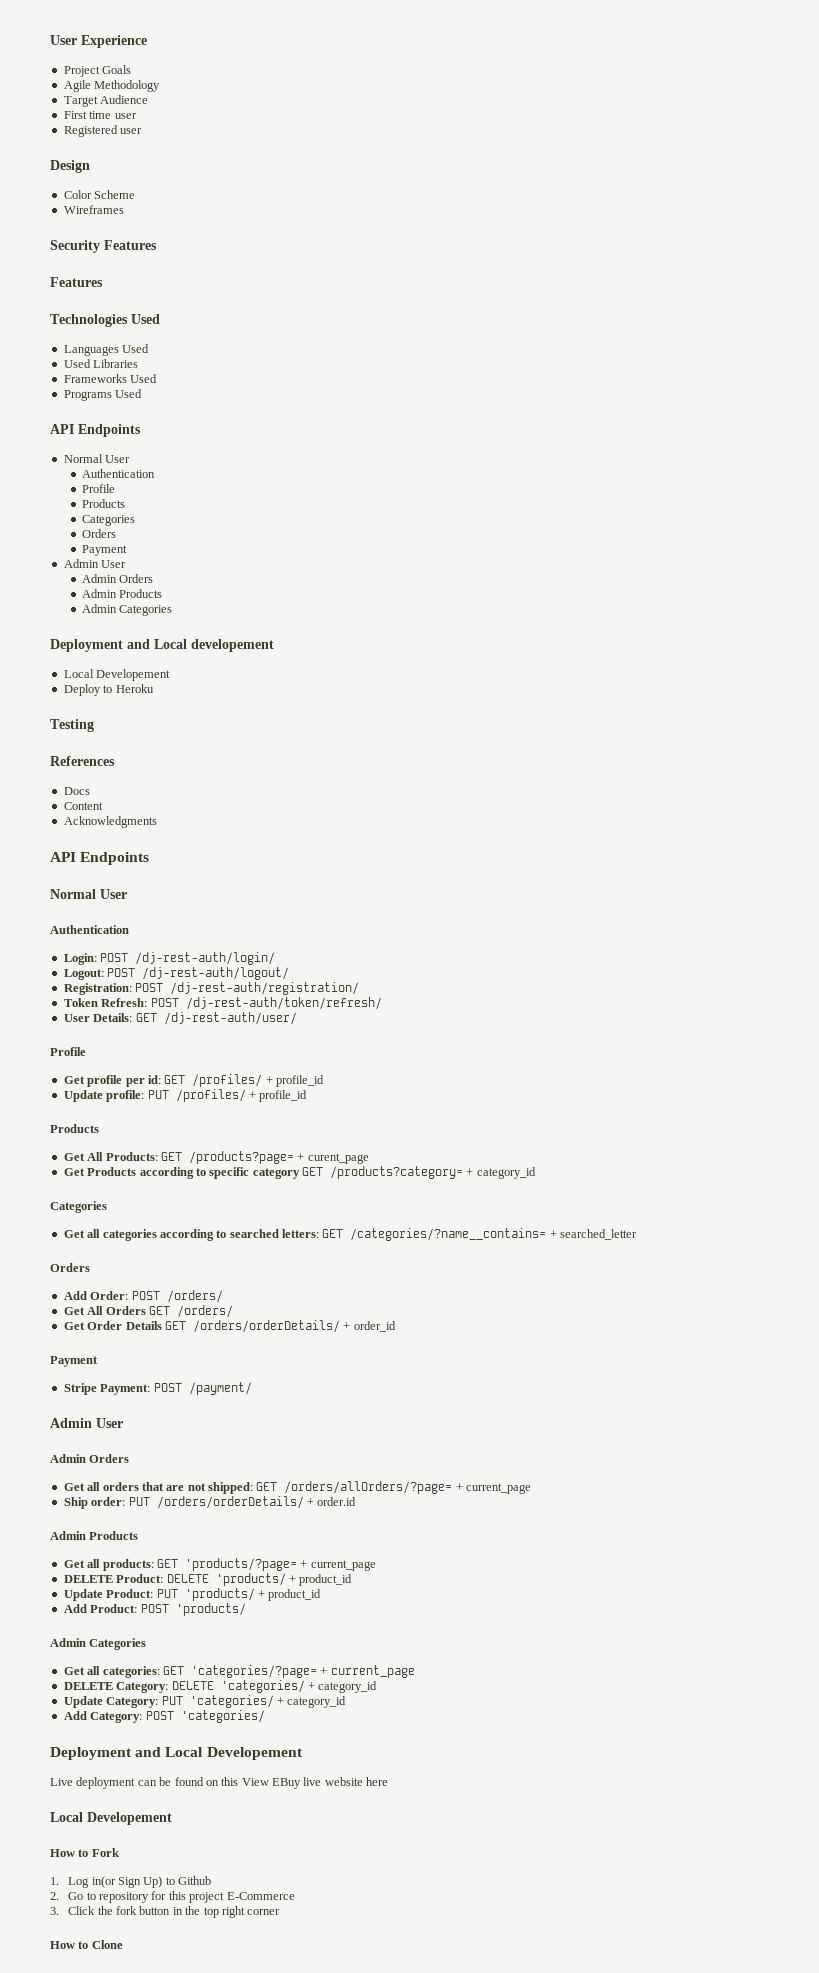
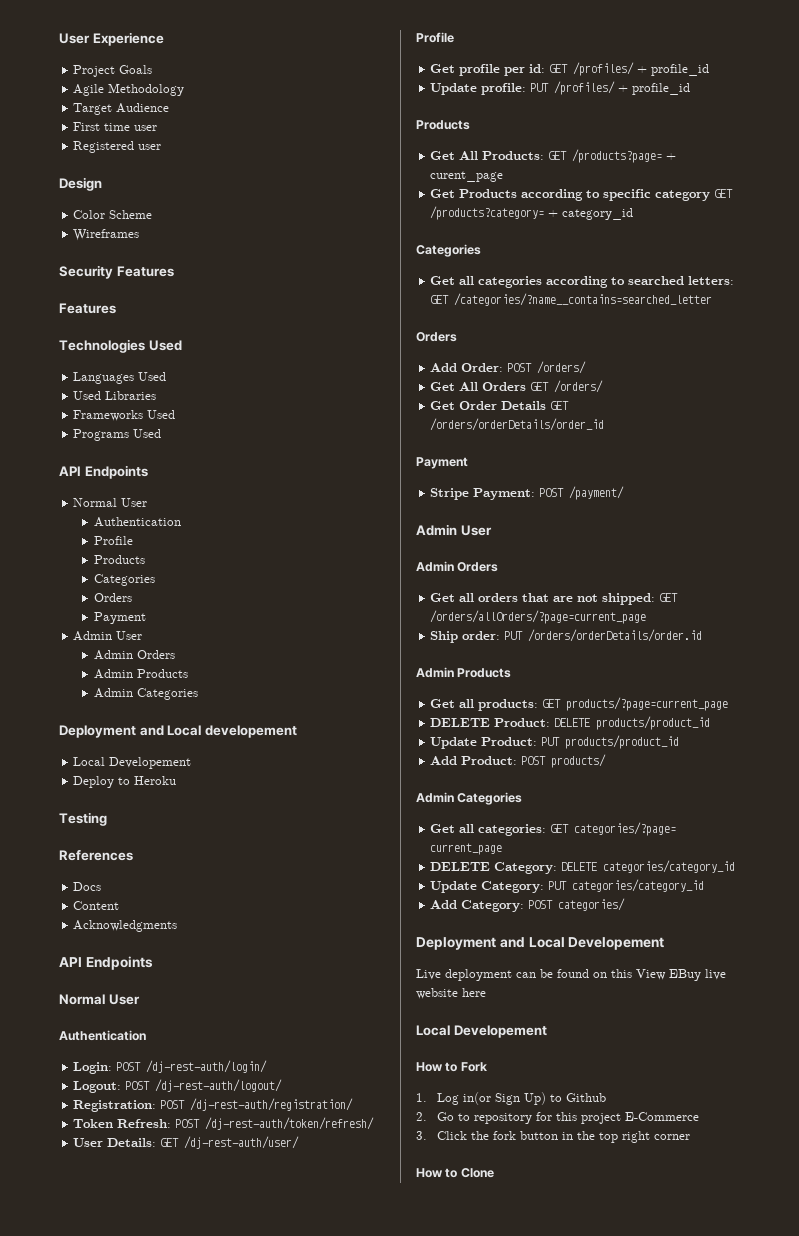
- Get all categories according to searched letters: GET /categories/?name__contains= + searched_letter
+ Get all categories according to searched letters: GET /categories/?name__contains=searched_letter
- Get Order Details GET /orders/orderDetails/ + order_id
+ Get Order Details GET /orders/orderDetails/order_id
- Get all orders that are not shipped: GET /orders/allOrders/?page= + current_page
+ Get all orders that are not shipped: GET /orders/allOrders/?page=current_page
- Ship order: PUT /orders/orderDetails/ + order.id
+ Ship order: PUT /orders/orderDetails/order.id
- Get all products: GET 'products/?page= + current_page
+ Get all products: GET products/?page=current_page
- DELETE Product: DELETE 'products/ + product_id
+ DELETE Product: DELETE products/product_id
- Update Product: PUT 'products/ + product_id
+ Update Product: PUT products/product_id
- Add Product: POST 'products/
+ Add Product: POST products/
- Get all categories: GET 'categories/?page= + current_page
+ Get all categories: GET categories/?page= current_page
- DELETE Category: DELETE 'categories/ + category_id
+ DELETE Category: DELETE categories/category_id
- Update Category: PUT 'categories/ + category_id
+ Update Category: PUT categories/category_id
- Add Category: POST 'categories/
+ Add Category: POST categories/

